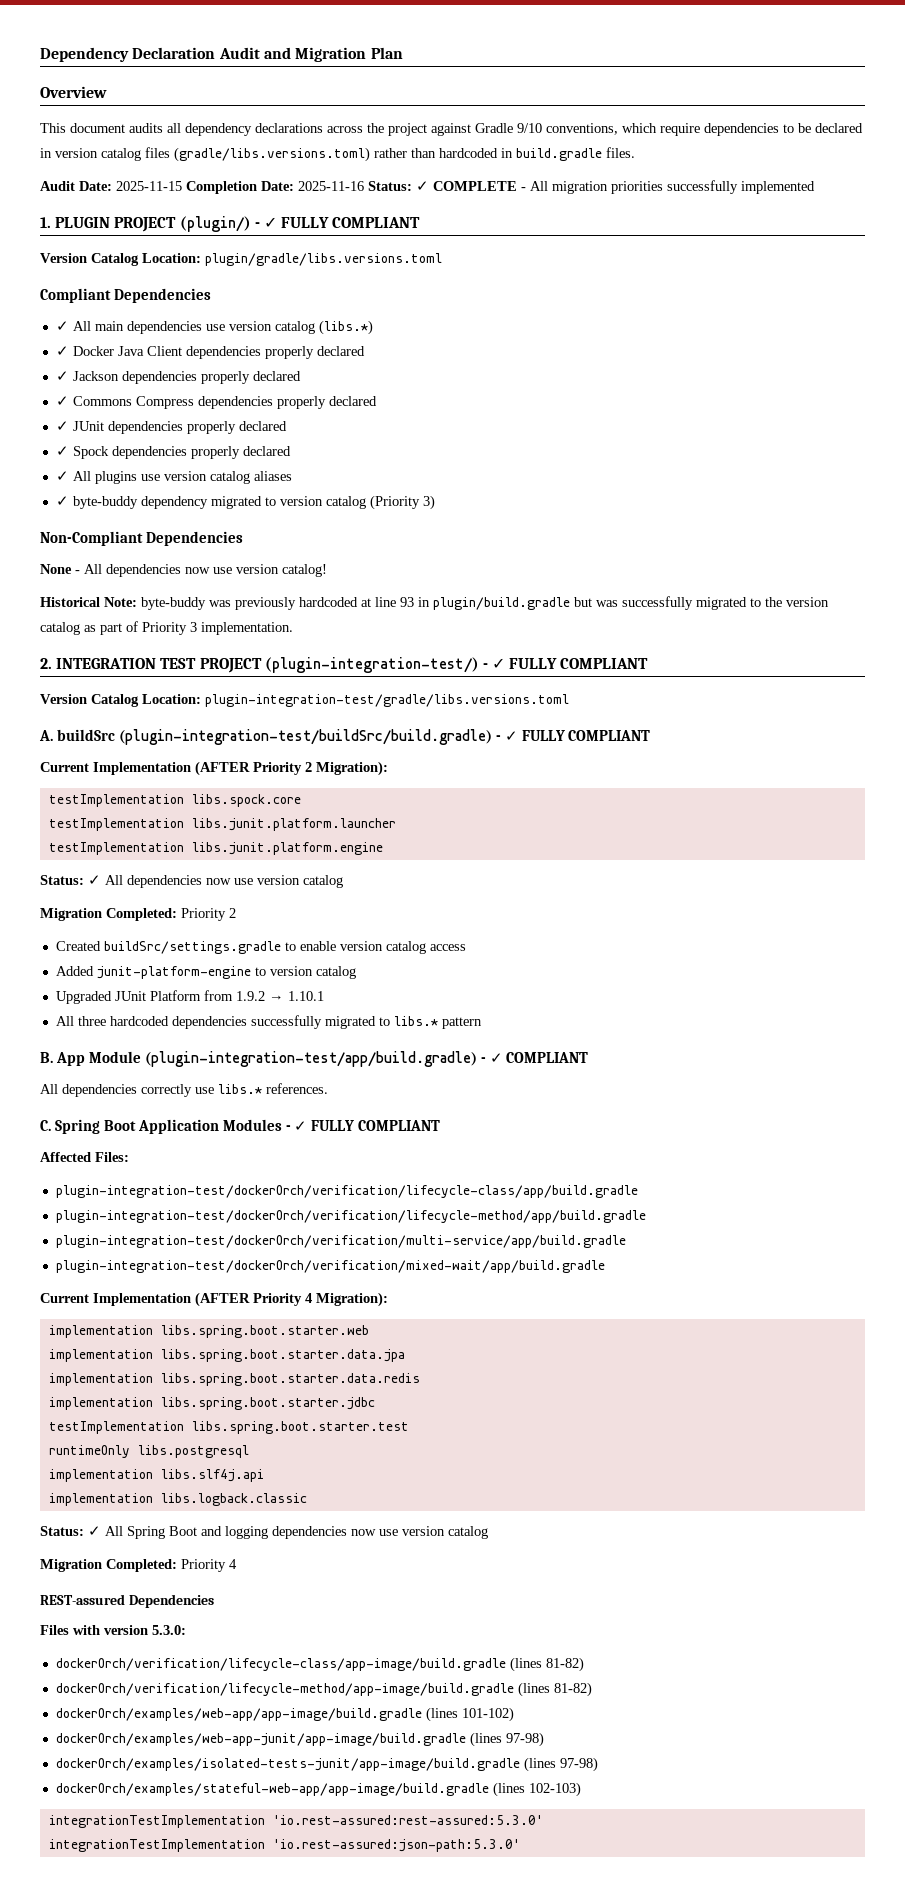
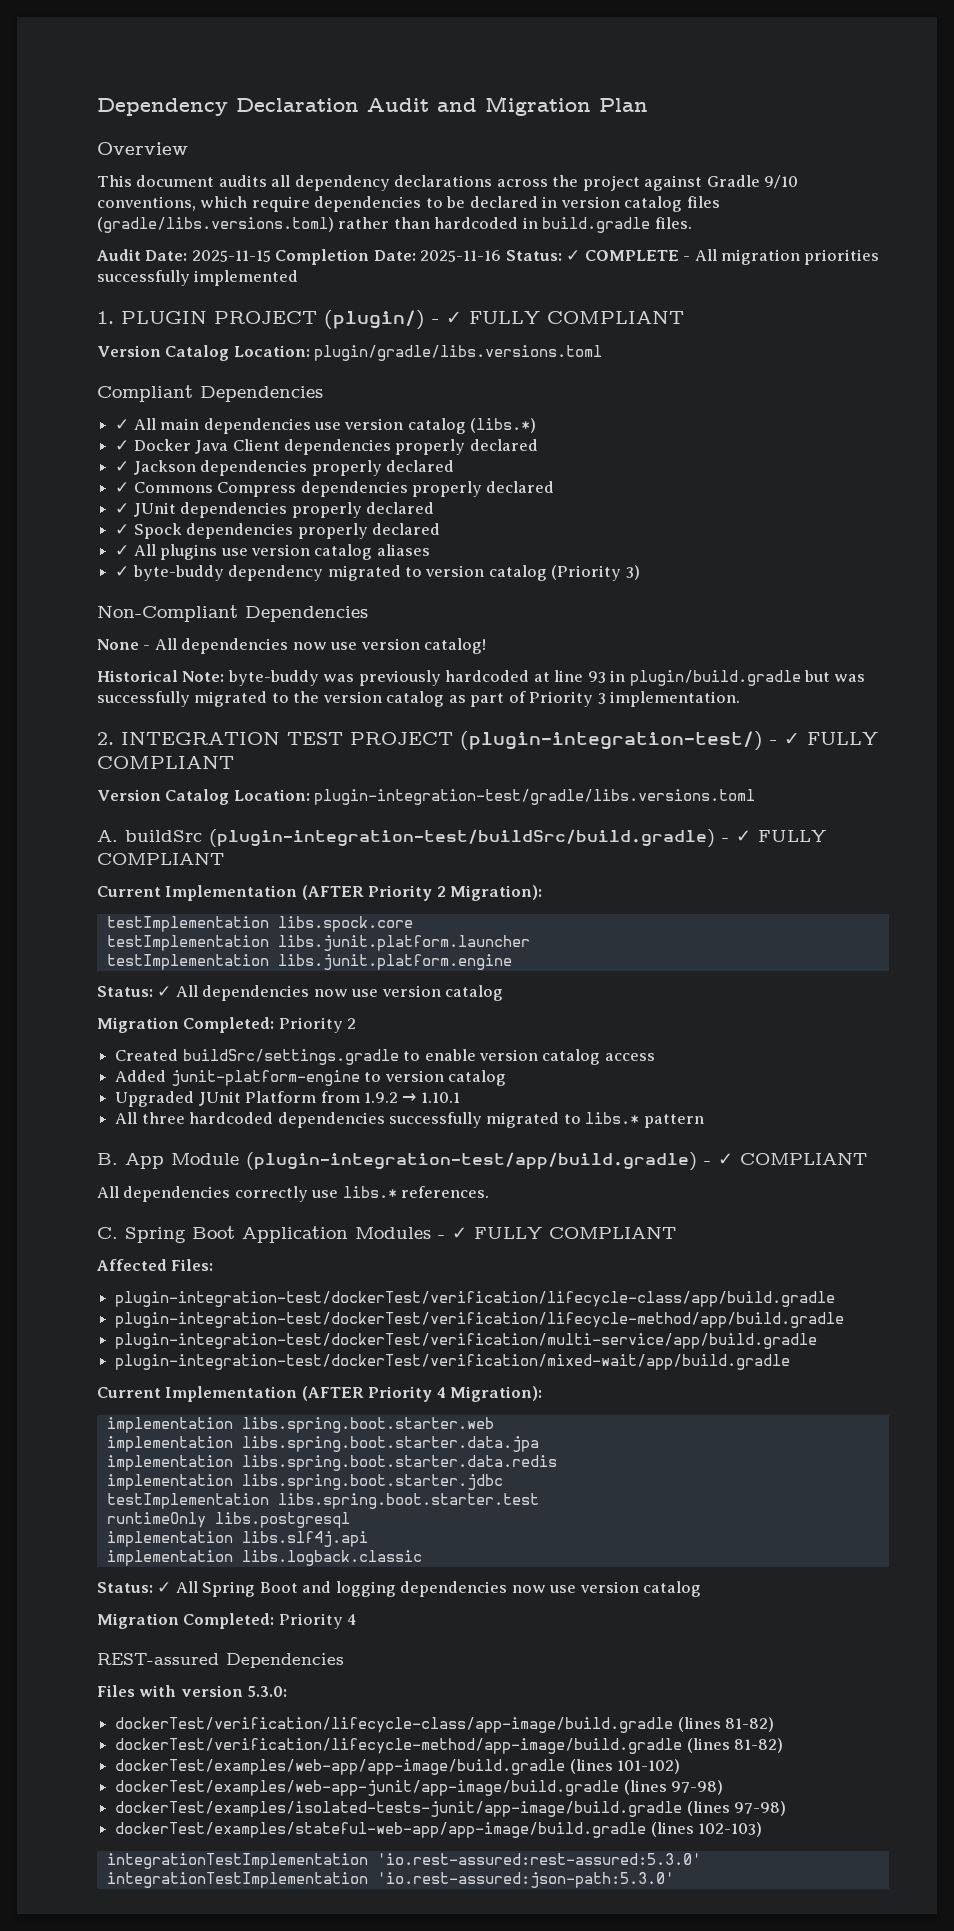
- plugin-integration-test/dockerOrch/verification/lifecycle-class/app/build.gradle
- plugin-integration-test/dockerOrch/verification/lifecycle-method/app/build.gradle
- plugin-integration-test/dockerOrch/verification/multi-service/app/build.gradle
- plugin-integration-test/dockerOrch/verification/mixed-wait/app/build.gradle
+ plugin-integration-test/dockerTest/verification/lifecycle-class/app/build.gradle
+ plugin-integration-test/dockerTest/verification/lifecycle-method/app/build.gradle
+ plugin-integration-test/dockerTest/verification/multi-service/app/build.gradle
+ plugin-integration-test/dockerTest/verification/mixed-wait/app/build.gradle
- dockerOrch/verification/lifecycle-class/app-image/build.gradle (lines 81-82)
- dockerOrch/verification/lifecycle-method/app-image/build.gradle (lines 81-82)
- dockerOrch/examples/web-app/app-image/build.gradle (lines 101-102)
+ dockerTest/verification/lifecycle-class/app-image/build.gradle (lines 81-82)
+ dockerTest/verification/lifecycle-method/app-image/build.gradle (lines 81-82)
+ dockerTest/examples/web-app/app-image/build.gradle (lines 101-102)
- dockerOrch/examples/web-app-junit/app-image/build.gradle (lines 97-98)
- dockerOrch/examples/isolated-tests-junit/app-image/build.gradle (lines 97-98)
- dockerOrch/examples/stateful-web-app/app-image/build.gradle (lines 102-103)
+ dockerTest/examples/web-app-junit/app-image/build.gradle (lines 97-98)
+ dockerTest/examples/isolated-tests-junit/app-image/build.gradle (lines 97-98)
+ dockerTest/examples/stateful-web-app/app-image/build.gradle (lines 102-103)

